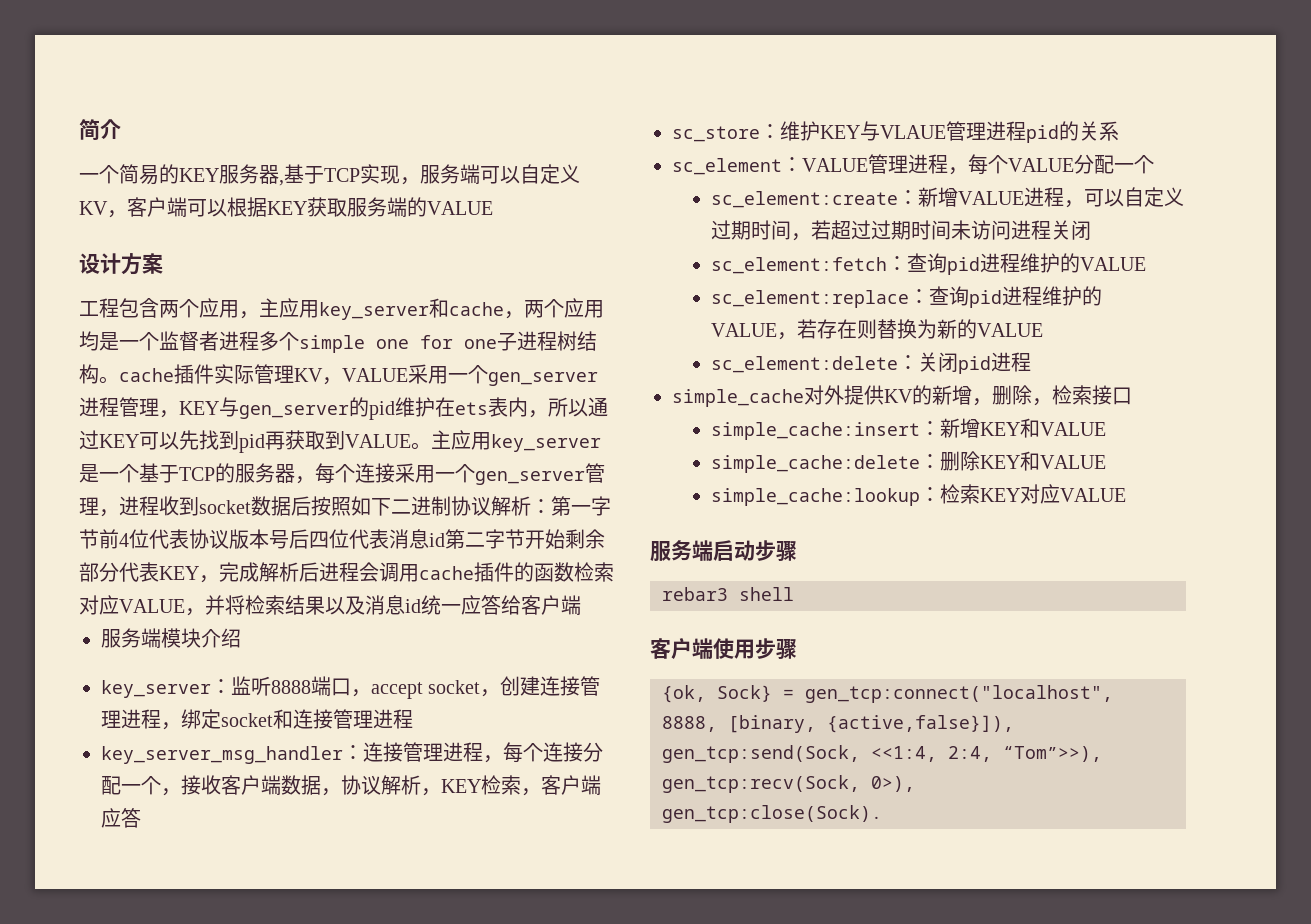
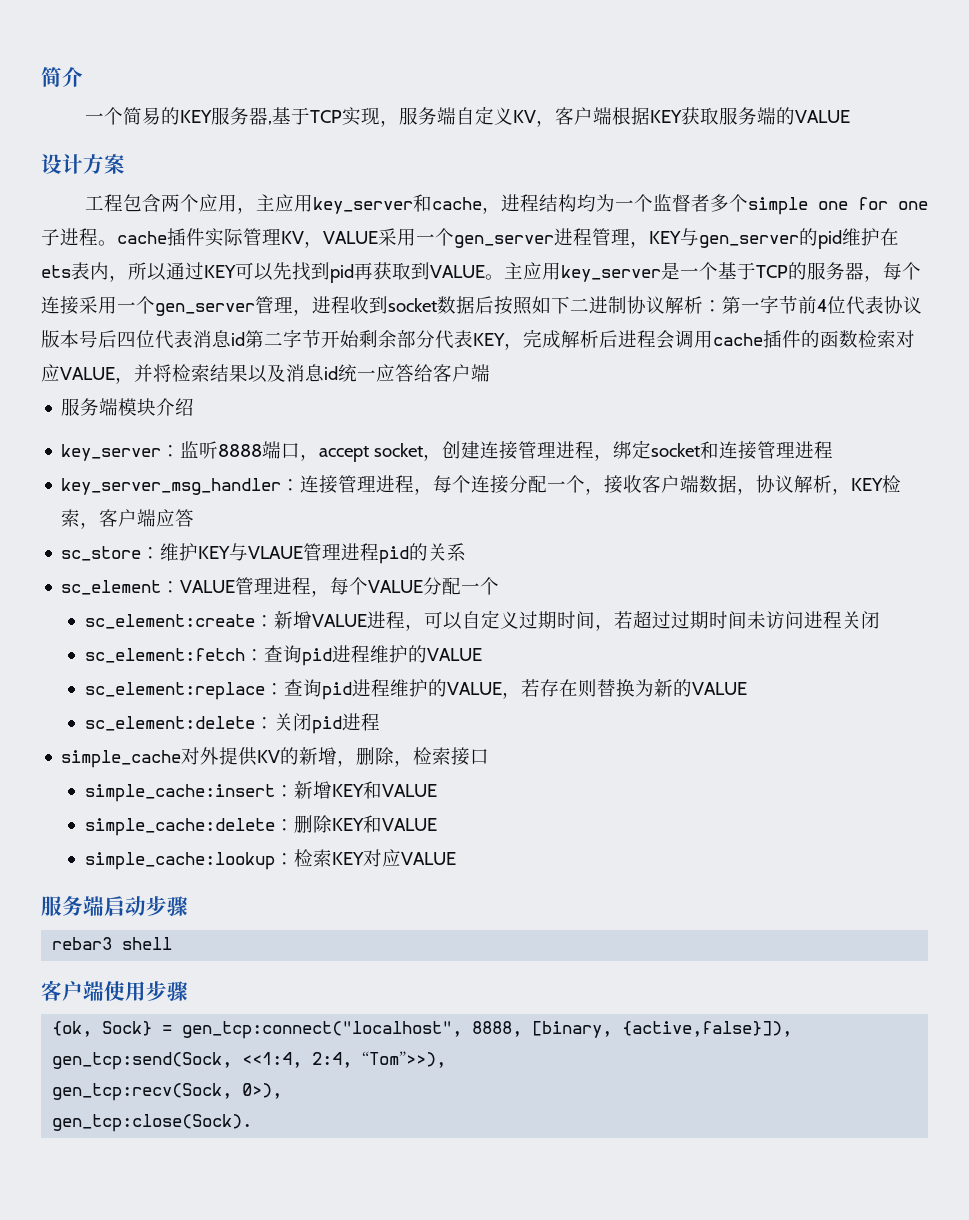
- 一个简易的KEY服务器,基于TCP实现，服务端可以自定义KV，客户端可以根据KEY获取服务端的VALUE
+ 一个简易的KEY服务器,基于TCP实现，服务端自定义KV，客户端根据KEY获取服务端的VALUE
- 工程包含两个应用，主应用key_server和cache，两个应用均是一个监督者进程多个simple one for one子进程树结构。cache插件实际管理KV，VALUE采用一个gen_server进程管理，KEY与gen_server的pid维护在ets表内，所以通过KEY可以先找到pid再获取到VALUE。
+ 工程包含两个应用，主应用key_server和cache，进程结构均为一个监督者多个simple one for one子进程。cache插件实际管理KV，VALUE采用一个gen_server进程管理，KEY与gen_server的pid维护在ets表内，所以通过KEY可以先找到pid再获取到VALUE。

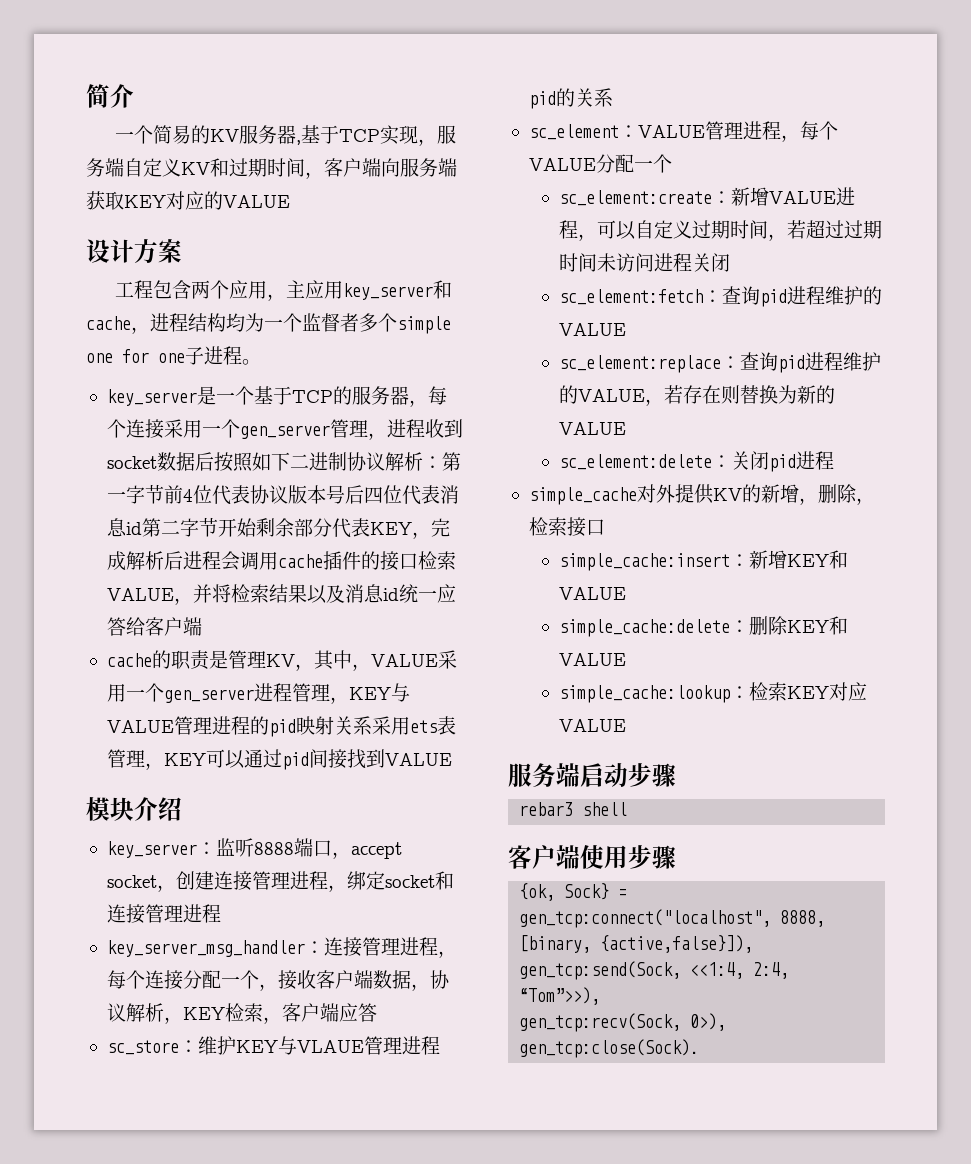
- 一个简易的KEY服务器,基于TCP实现，服务端自定义KV，客户端根据KEY获取服务端的VALUE
+ 一个简易的KV服务器,基于TCP实现，服务端自定义KV和过期时间，客户端向服务端获取KEY对应的VALUE
- 工程包含两个应用，主应用key_server和cache，进程结构均为一个监督者多个simple one for one子进程。cache插件实际管理KV，VALUE采用一个gen_server进程管理，KEY与gen_server的pid维护在ets表内，所以通过KEY可以先找到pid再获取到VALUE。主应用key_server是一个基于TCP的服务器，每个连接采用一个gen_server管理，进程收到socket数据后按照如下二进制协议解析：
+ 工程包含两个应用，主应用key_server和cache，进程结构均为一个监督者多个simple one for one子进程。
+ key_server是一个基于TCP的服务器，每个连接采用一个gen_server管理，进程收到socket数据后按照如下二进制协议解析：
- 第一字节前4位代表协议版本号后四位代表消息id第二字节开始剩余部分代表KEY，完成解析后进程会调用cache插件的函数检索对应VALUE，并将检索结果以及消息id统一应答给客户端
+ 第一字节前4位代表协议版本号后四位代表消息id第二字节开始剩余部分代表KEY，完成解析后进程会调用cache插件的接口检索VALUE，并将检索结果以及消息id统一应答给客户端
- 服务端模块介绍
+ cache的职责是管理KV，其中，VALUE采用一个gen_server进程管理，KEY与VALUE管理进程的pid映射关系采用ets表管理，KEY可以通过pid间接找到VALUE
+ 模块介绍

